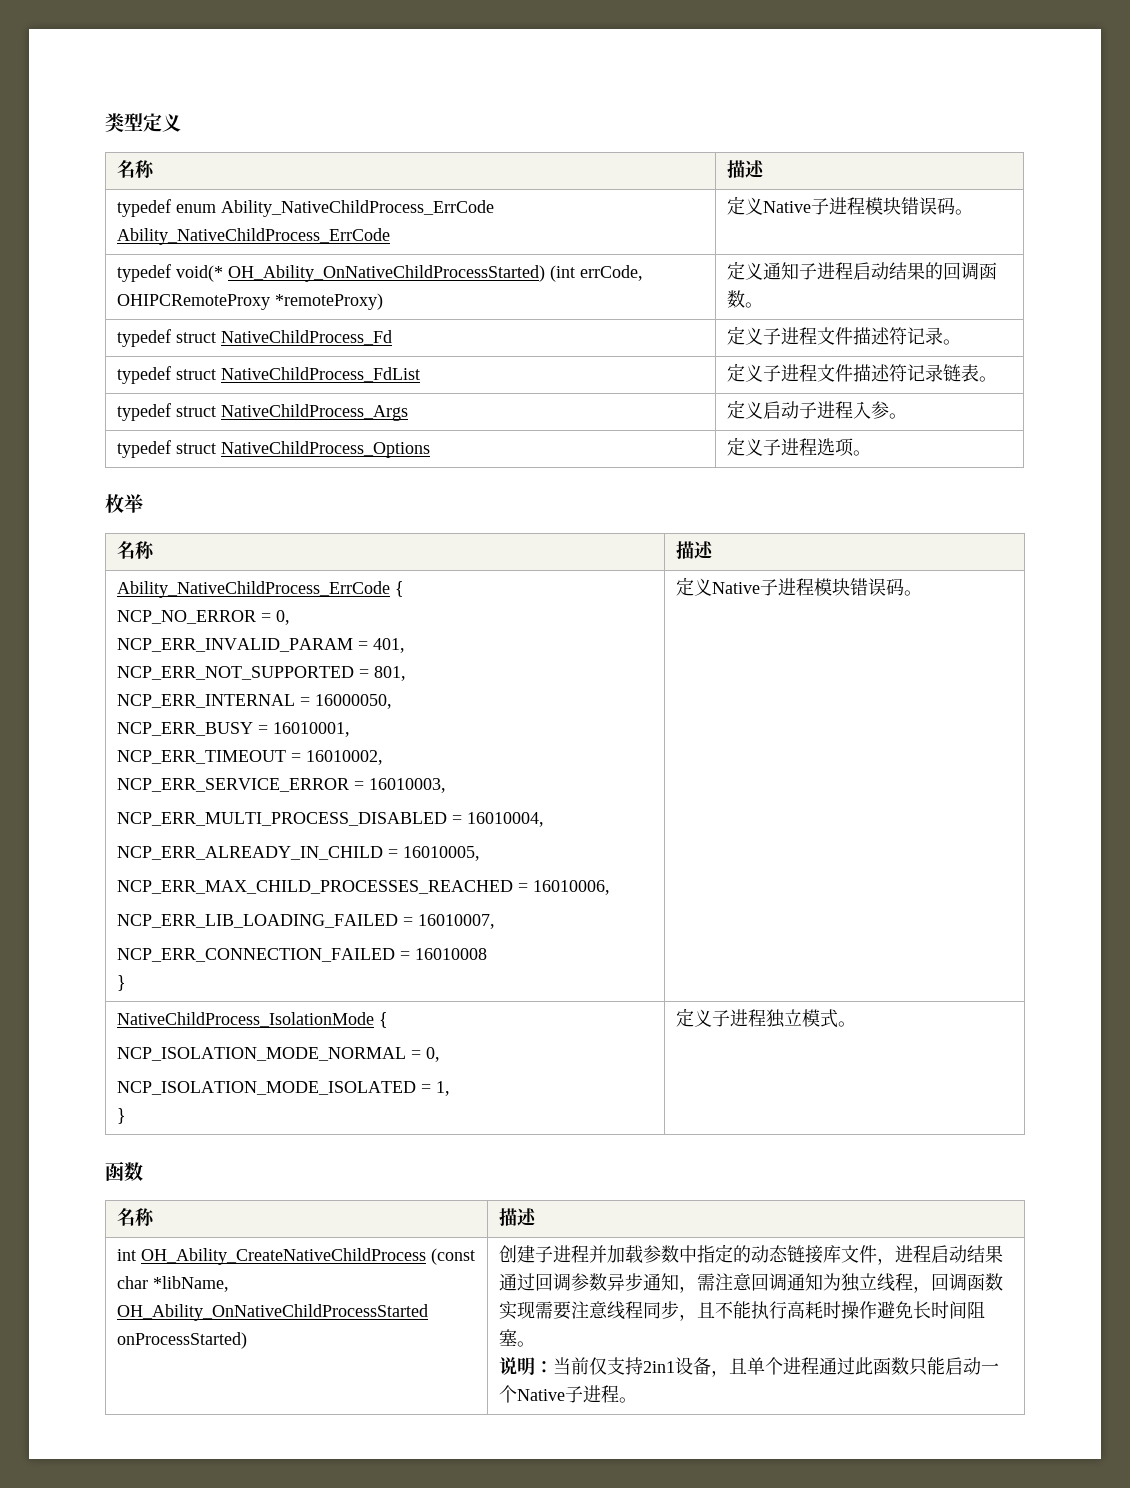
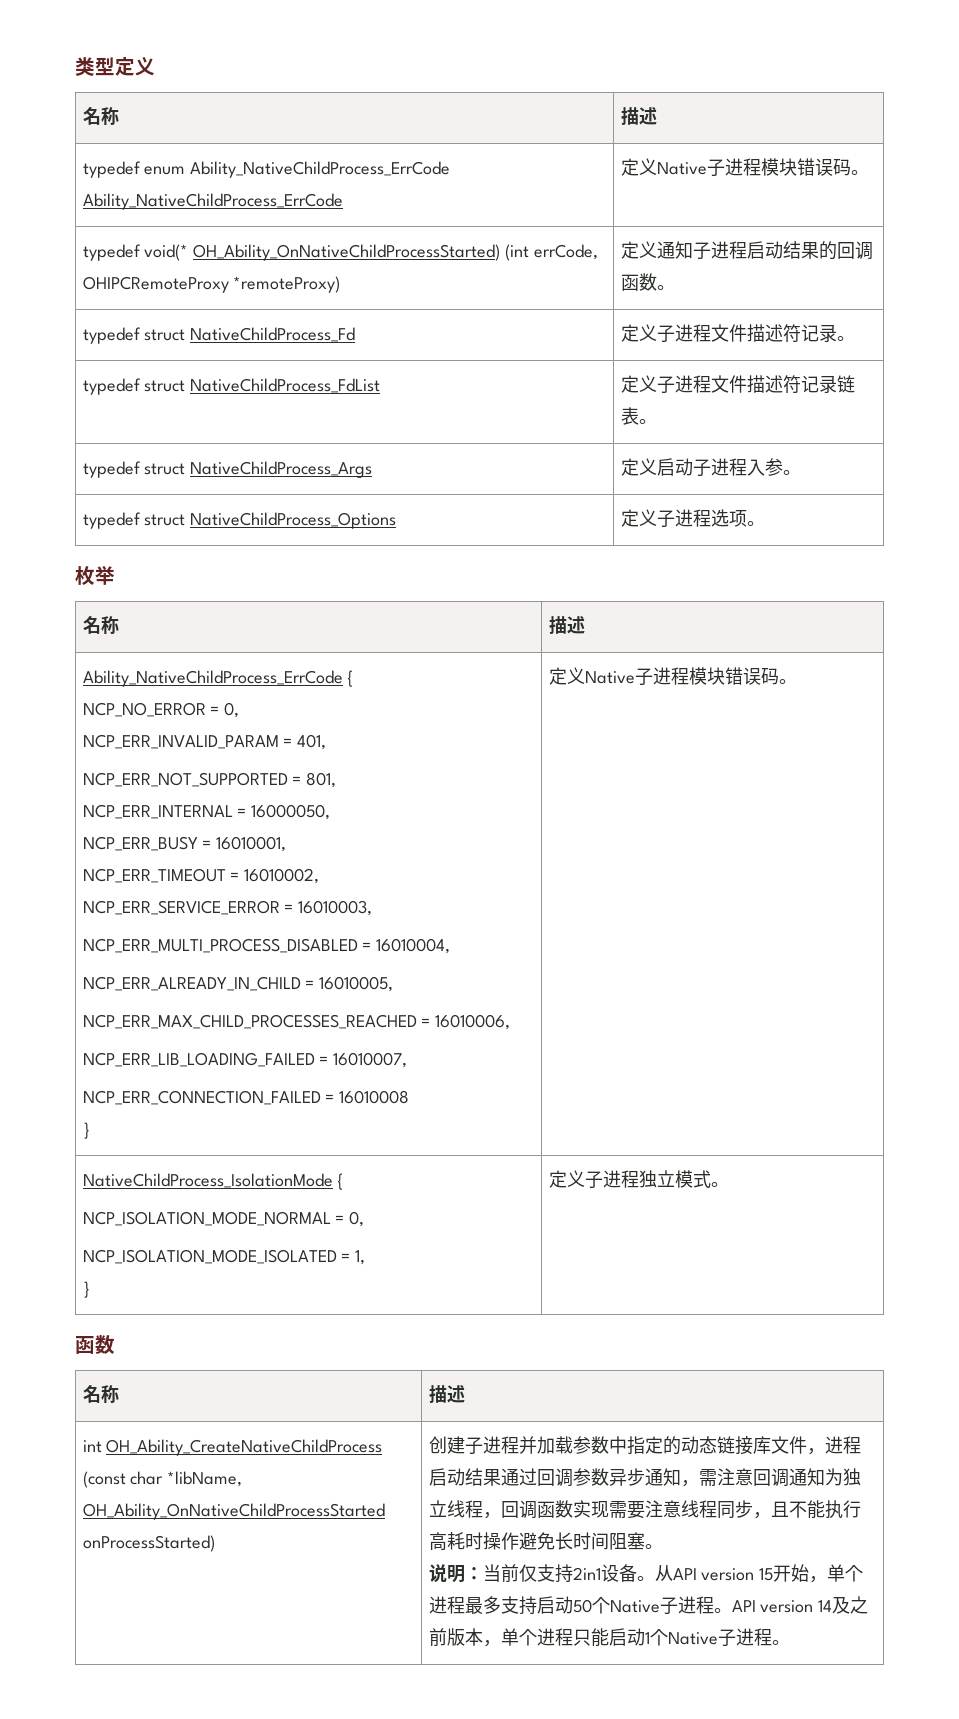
- 说明：当前仅支持2in1设备，且单个进程通过此函数只能启动一个Native子进程。
+ 说明：当前仅支持2in1设备。从API version 15开始，单个进程最多支持启动50个Native子进程。API version 14及之前版本，单个进程只能启动1个Native子进程。

